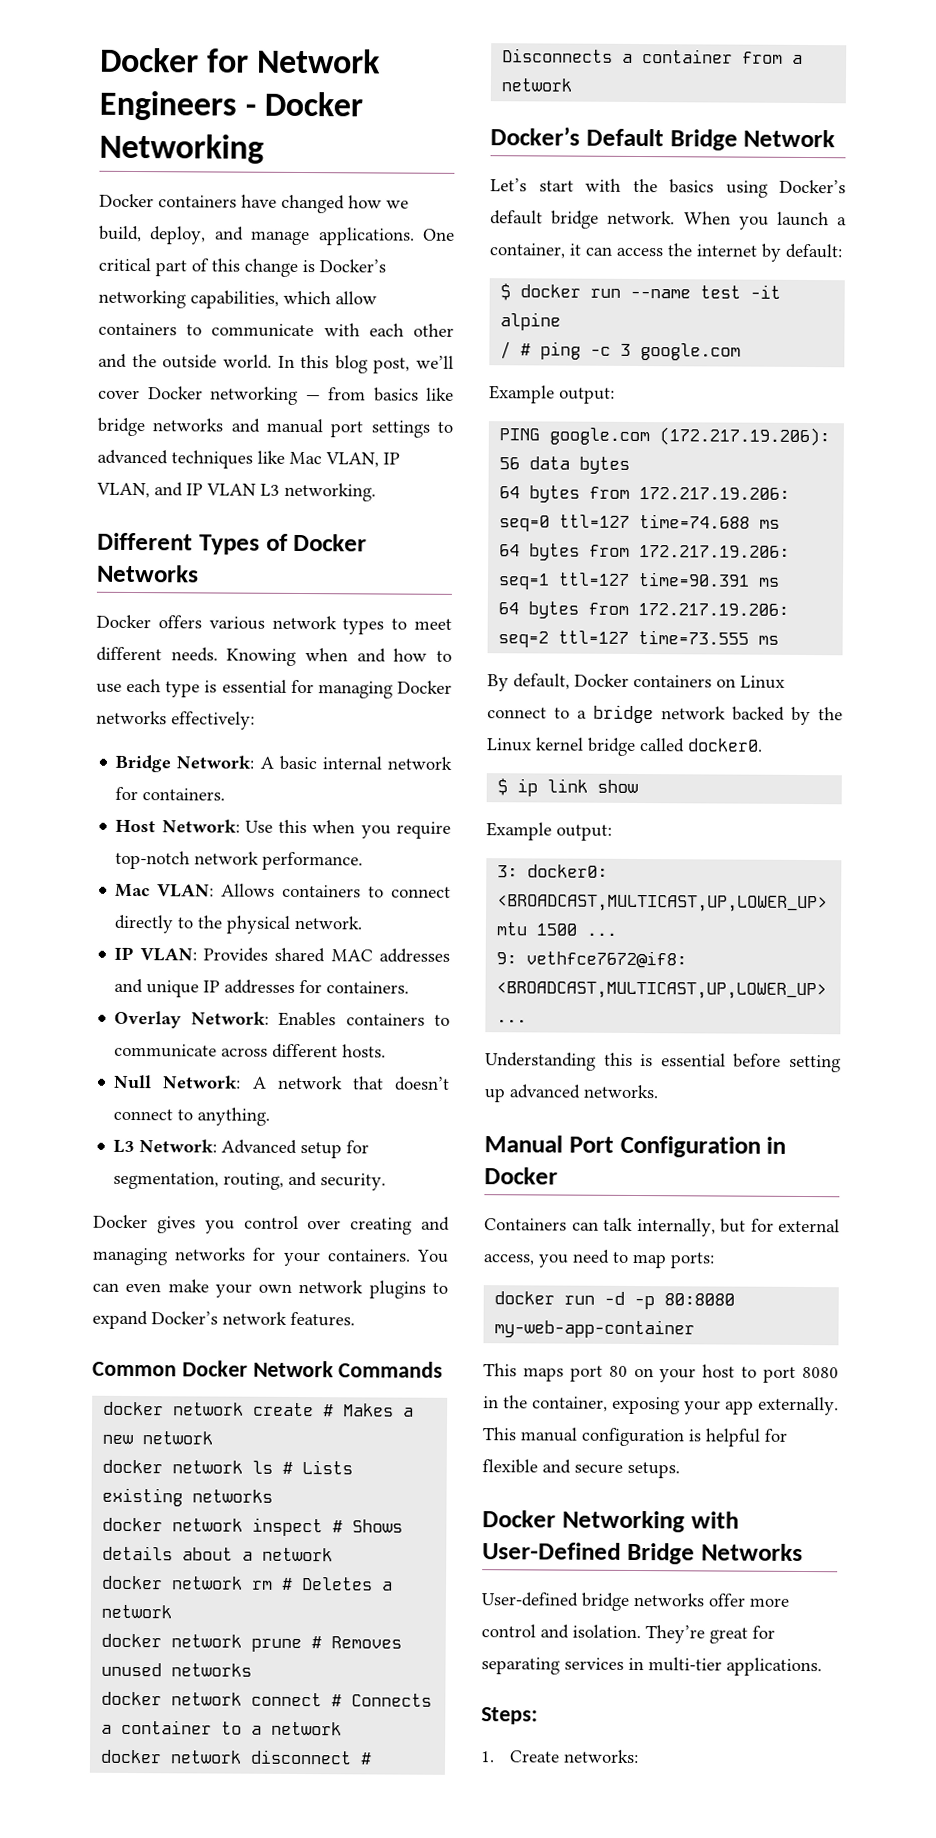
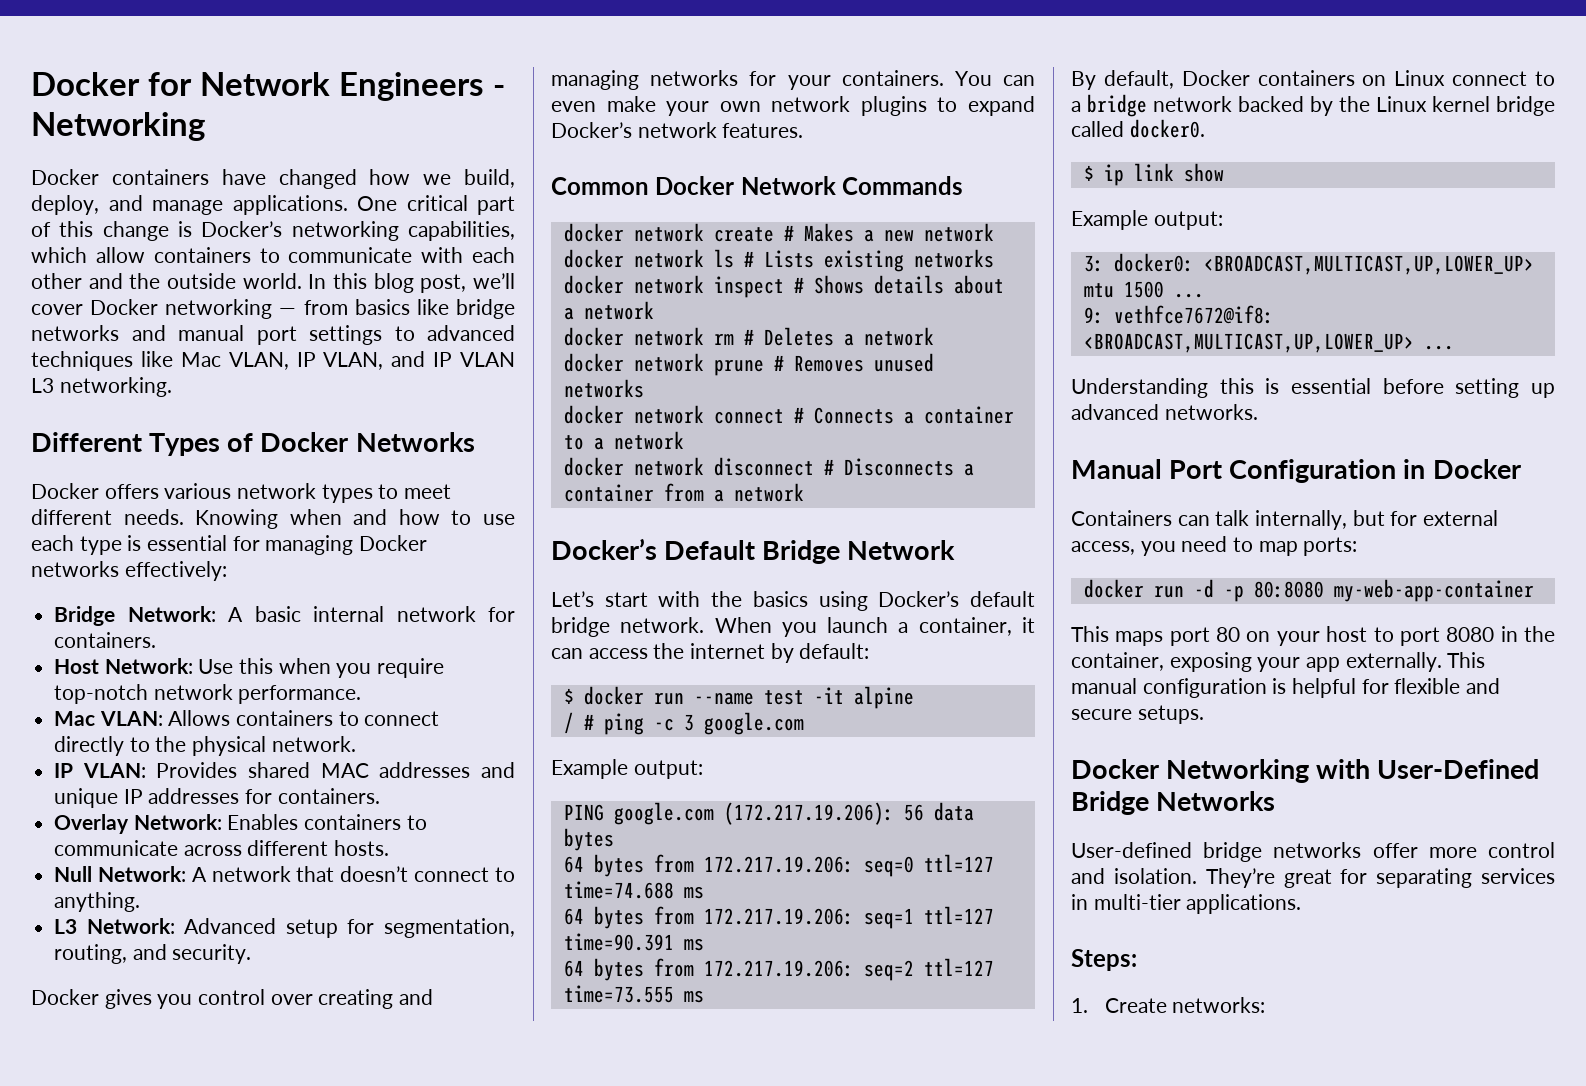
- Docker for Network Engineers - Docker Networking
+ Docker for Network Engineers - Networking

